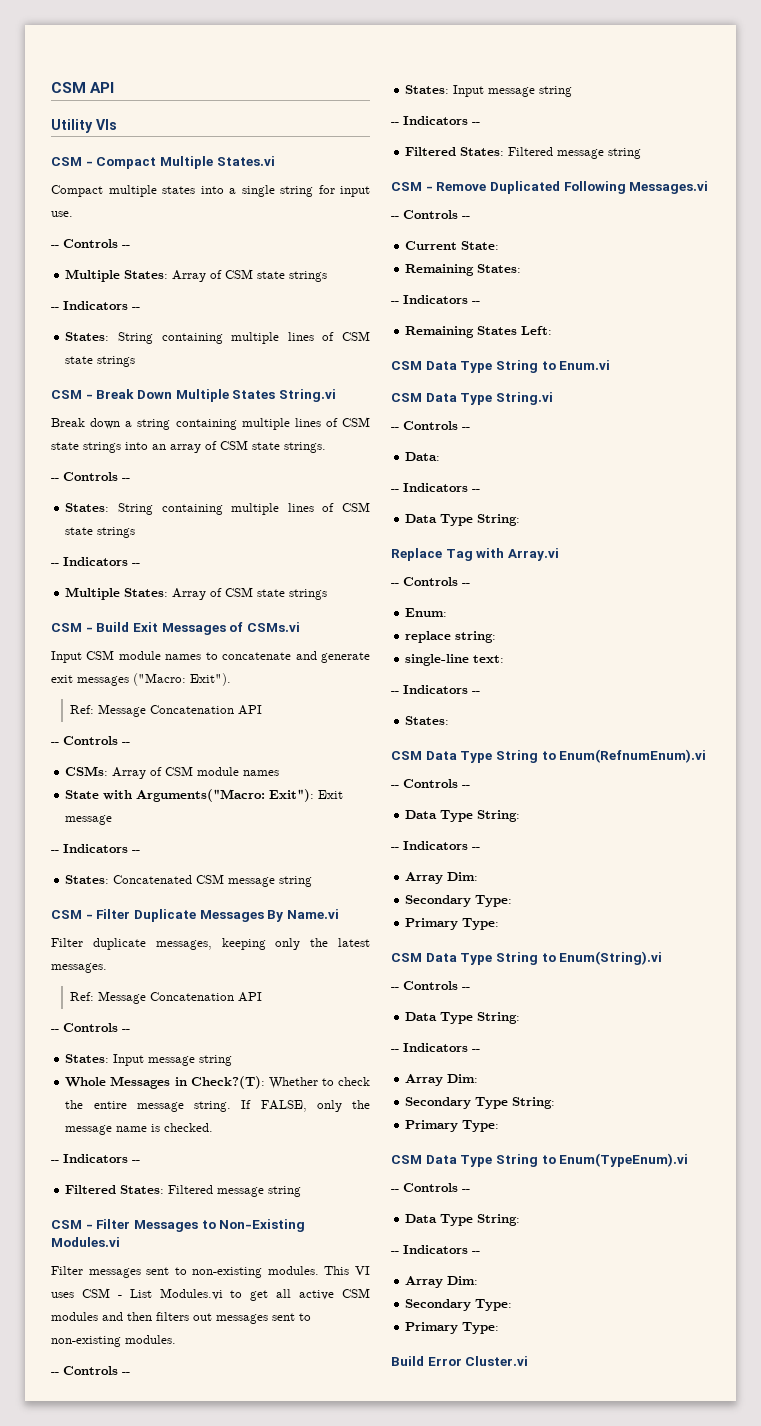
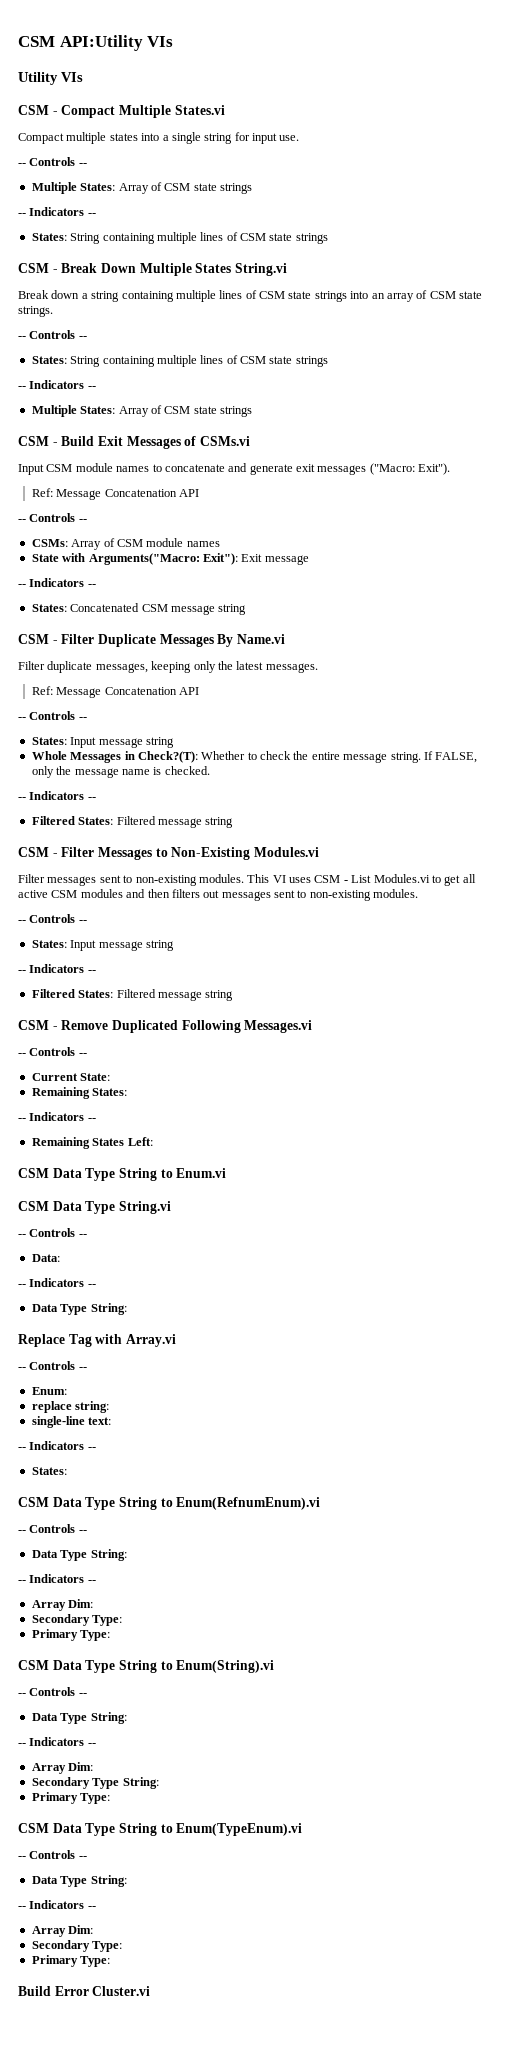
- CSM API
+ CSM API:Utility VIs

